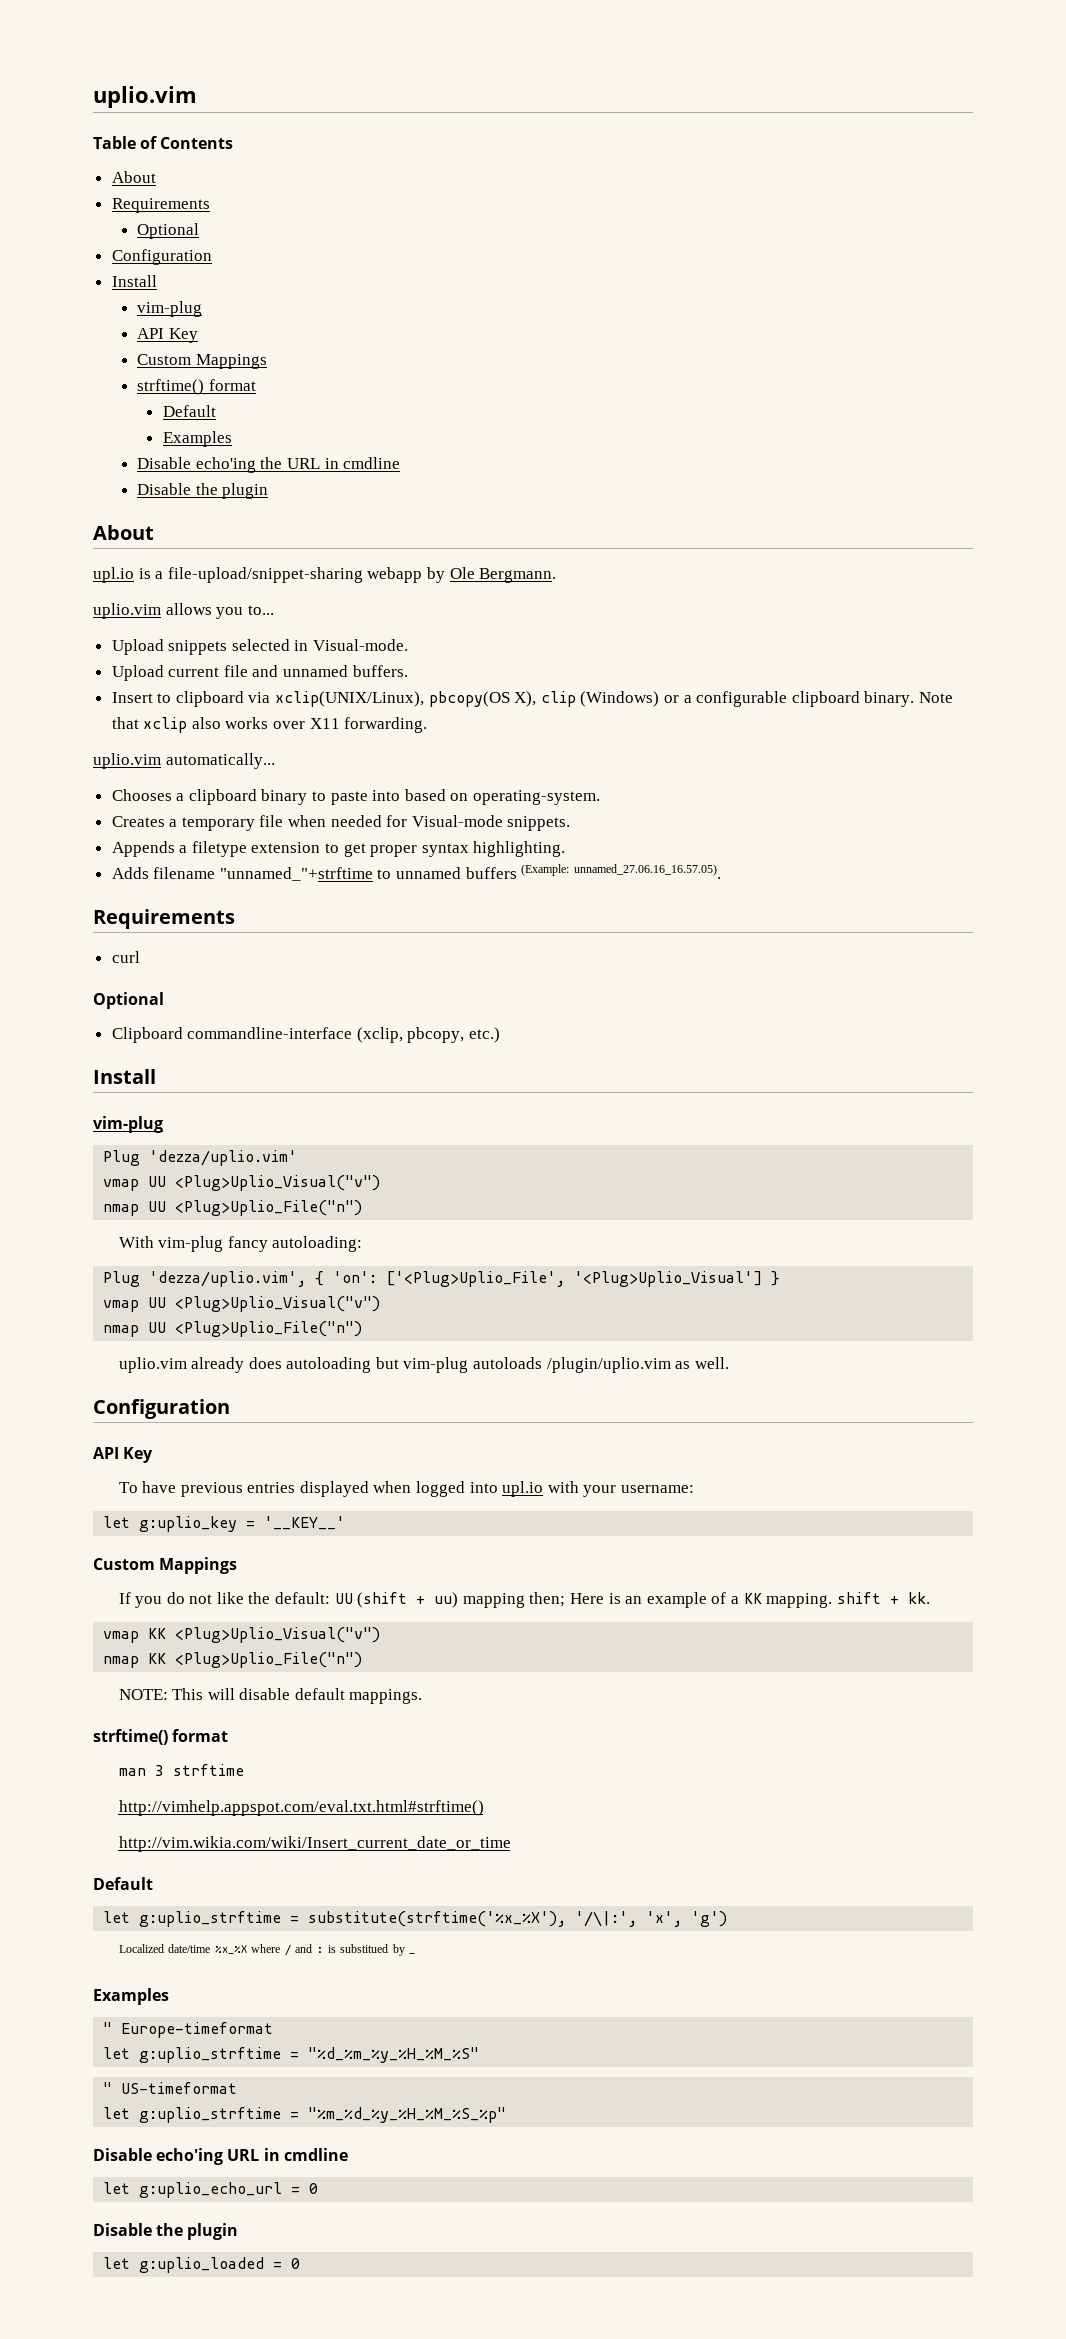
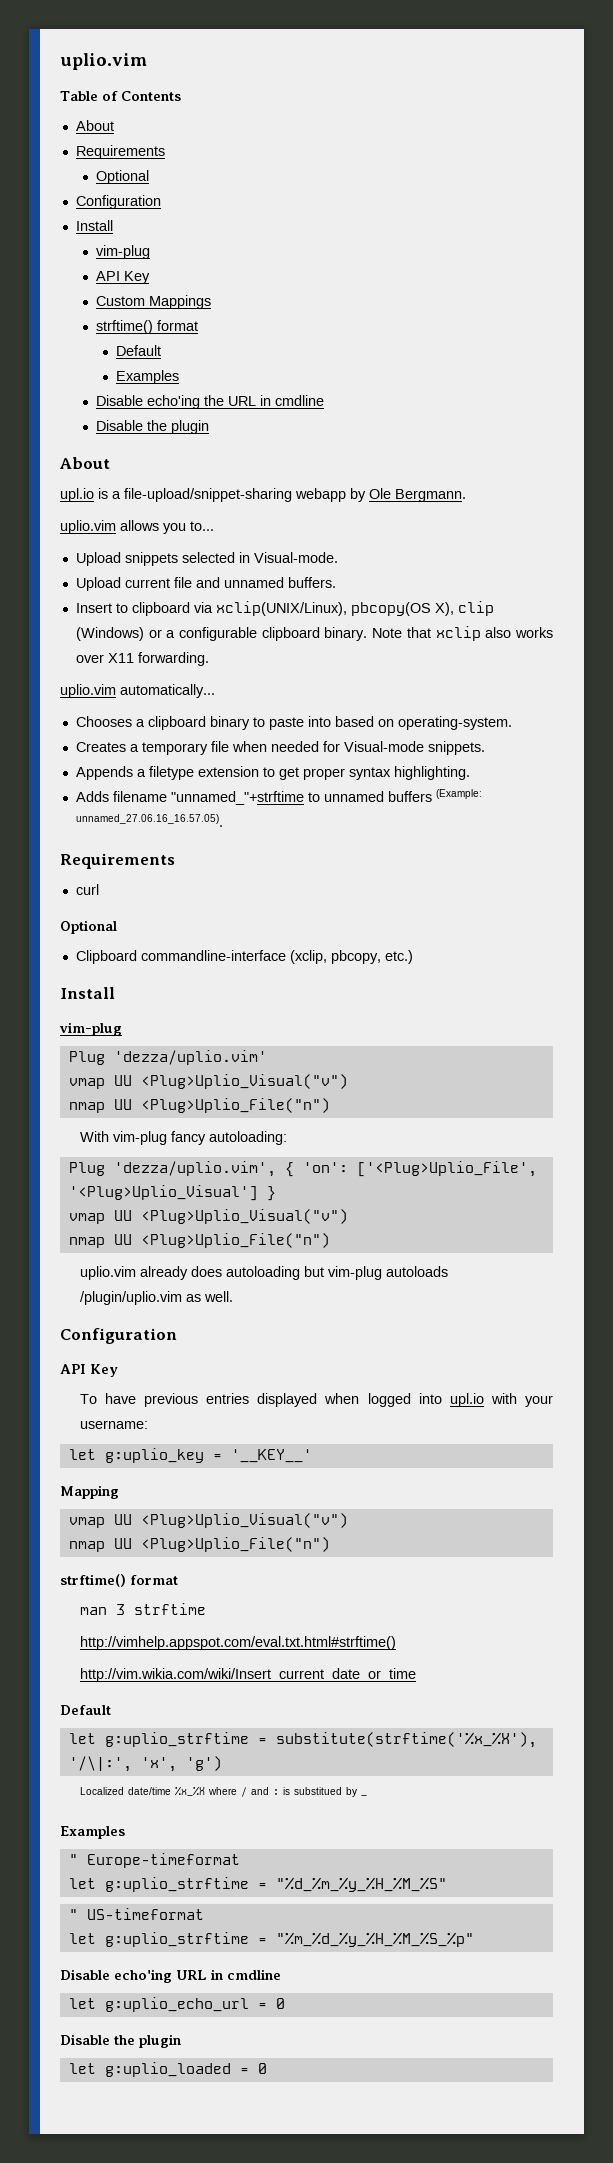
  let g:uplio_key = '__KEY__'
- Custom Mappings
- If you do not like the default: UU (shift + uu) mapping then; Here is an example of a KK mapping. shift + kk.
- vmap KK <Plug>Uplio_Visual("v")
- nmap KK <Plug>Uplio_File("n")
- NOTE: This will disable default mappings.
+ Mapping
+ vmap UU <Plug>Uplio_Visual("v")
+ nmap UU <Plug>Uplio_File("n")

